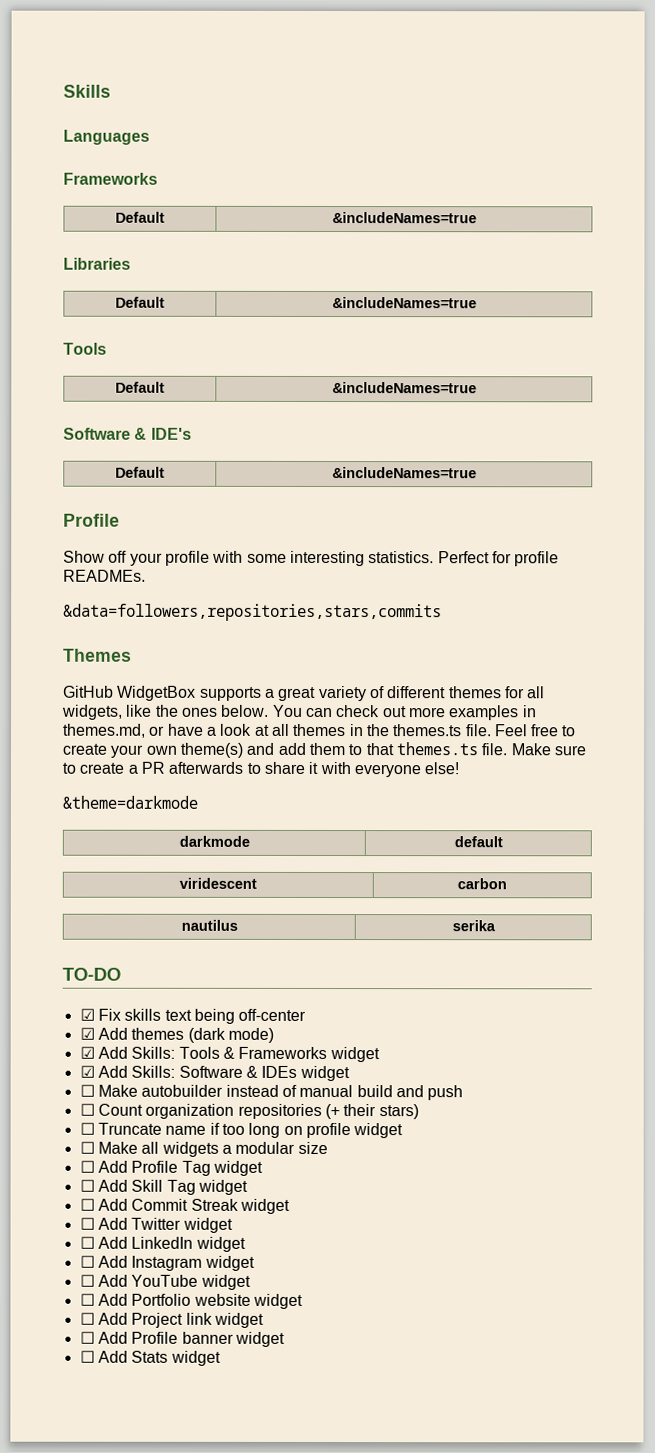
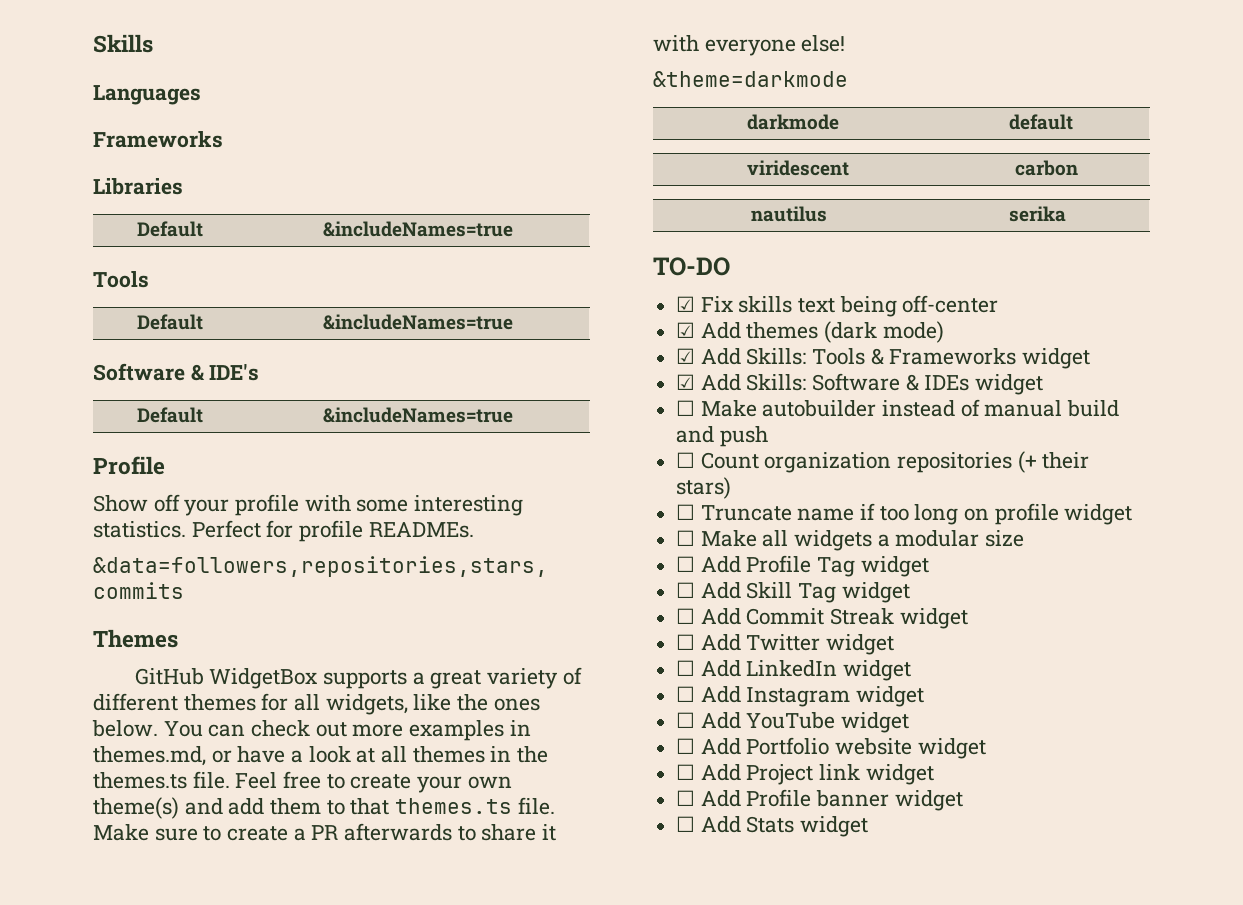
  Languages
  Frameworks
- Default | &includeNames=true

